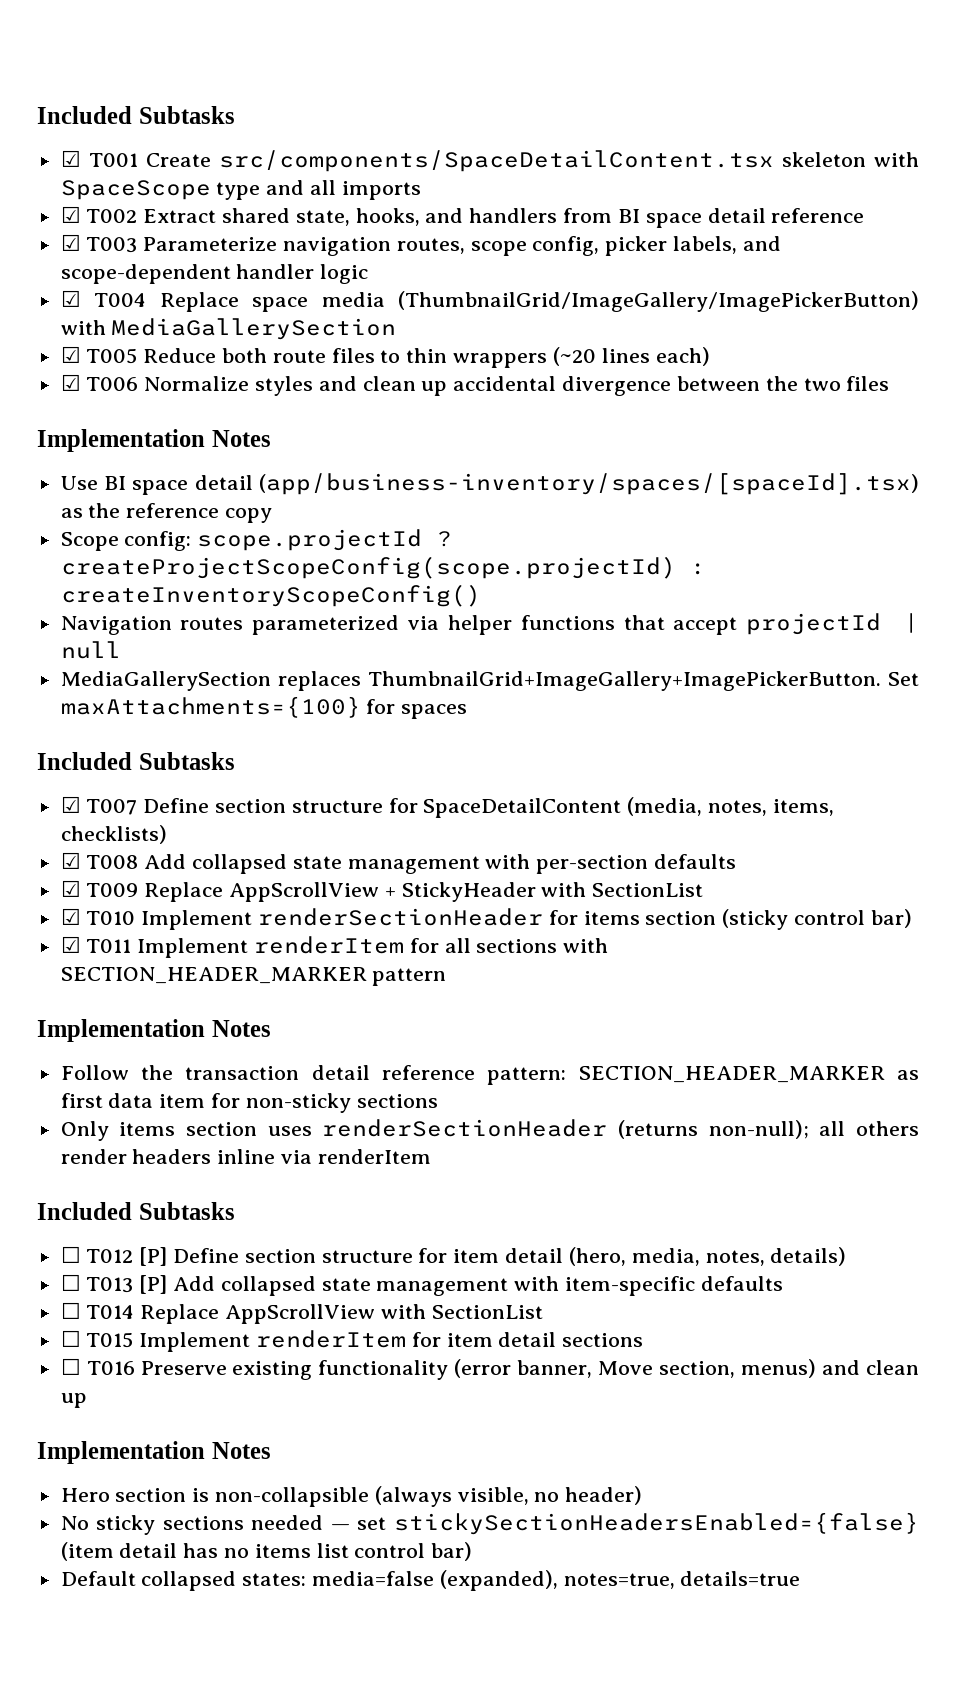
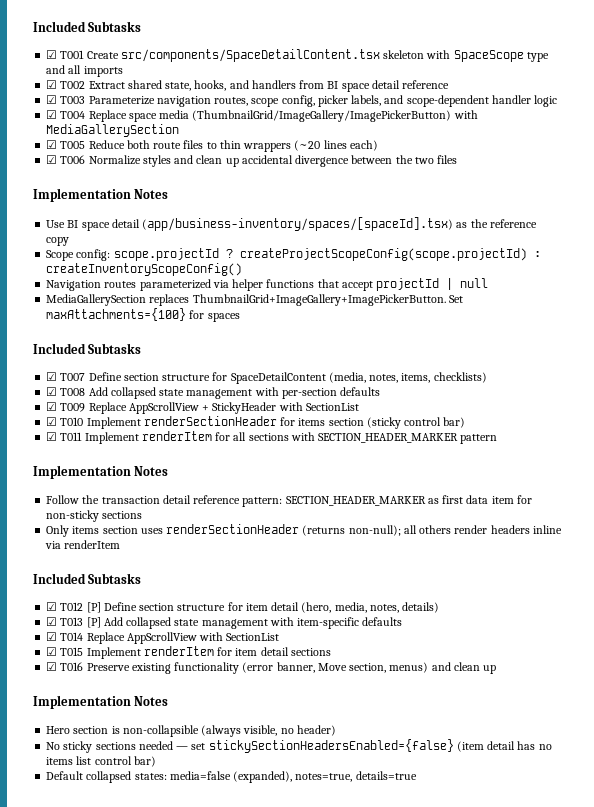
- ☐ T012 [P] Define section structure for item detail (hero, media, notes, details)
+ ☑ T012 [P] Define section structure for item detail (hero, media, notes, details)
- ☐ T013 [P] Add collapsed state management with item-specific defaults
+ ☑ T013 [P] Add collapsed state management with item-specific defaults
- ☐ T014 Replace AppScrollView with SectionList
+ ☑ T014 Replace AppScrollView with SectionList
- ☐ T015 Implement renderItem for item detail sections
+ ☑ T015 Implement renderItem for item detail sections
- ☐ T016 Preserve existing functionality (error banner, Move section, menus) and clean up
+ ☑ T016 Preserve existing functionality (error banner, Move section, menus) and clean up

